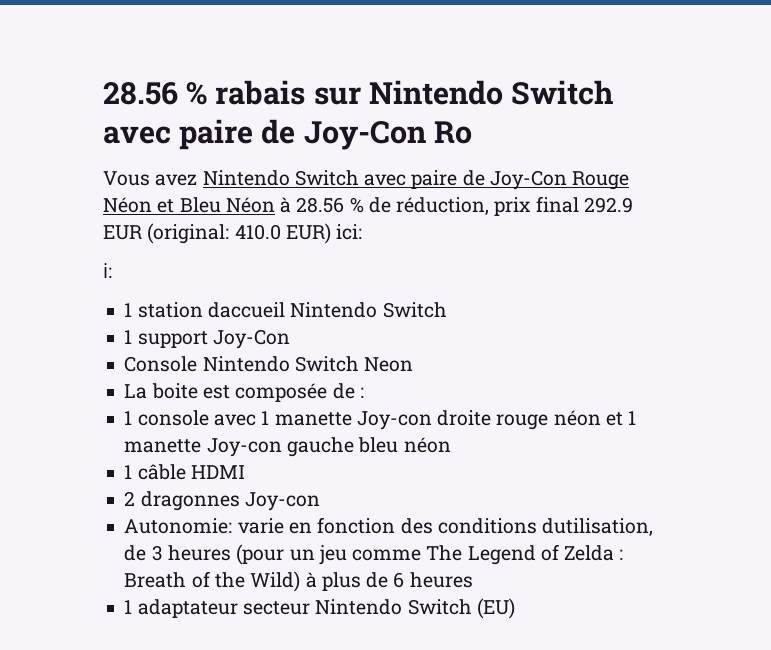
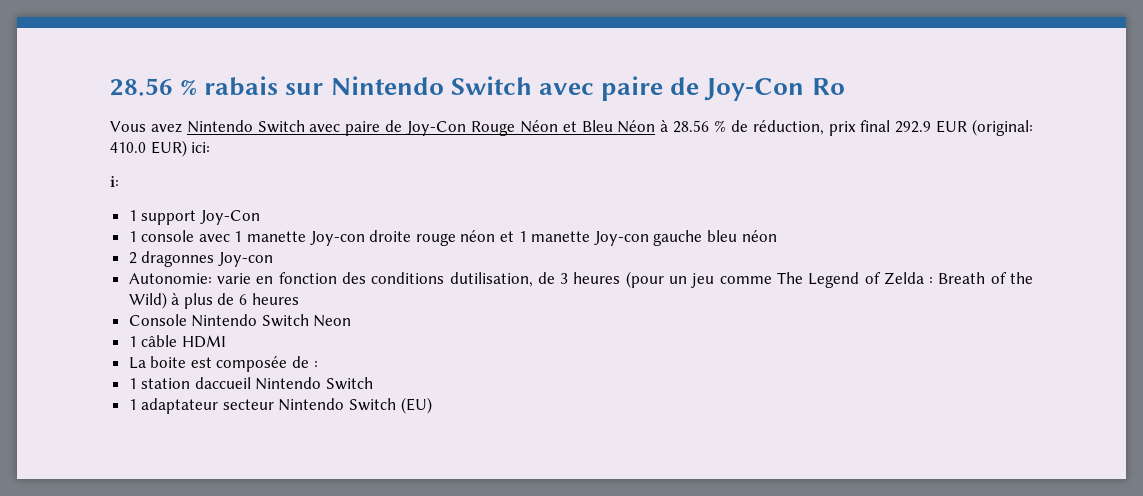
- 1 station daccueil Nintendo Switch
  1 support Joy-Con
- Console Nintendo Switch Neon
- La boite est composée de :
- 1 câble HDMI
+ Console Nintendo Switch Neon
+ 1 câble HDMI
+ La boite est composée de :
+ 1 station daccueil Nintendo Switch

